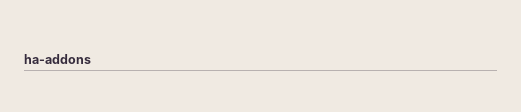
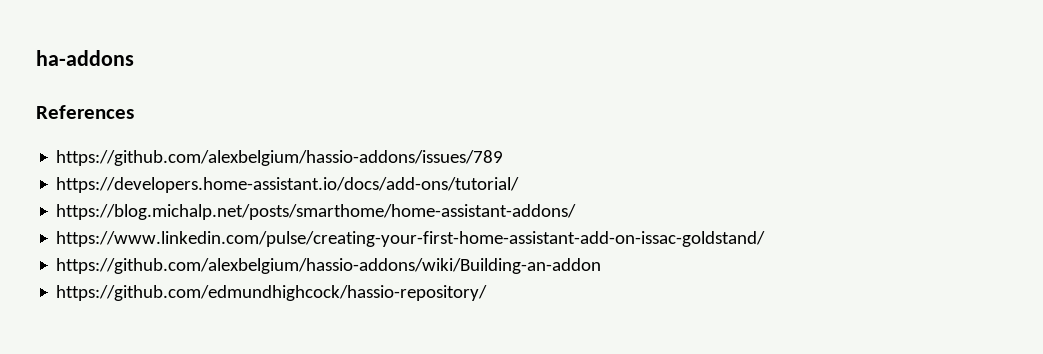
+ References
+ https://github.com/alexbelgium/hassio-addons/issues/789
+ https://developers.home-assistant.io/docs/add-ons/tutorial/
+ https://blog.michalp.net/posts/smarthome/home-assistant-addons/
+ https://www.linkedin.com/pulse/creating-your-first-home-assistant-add-on-issac-goldstand/
+ https://github.com/alexbelgium/hassio-addons/wiki/Building-an-addon
+ https://github.com/edmundhighcock/hassio-repository/

